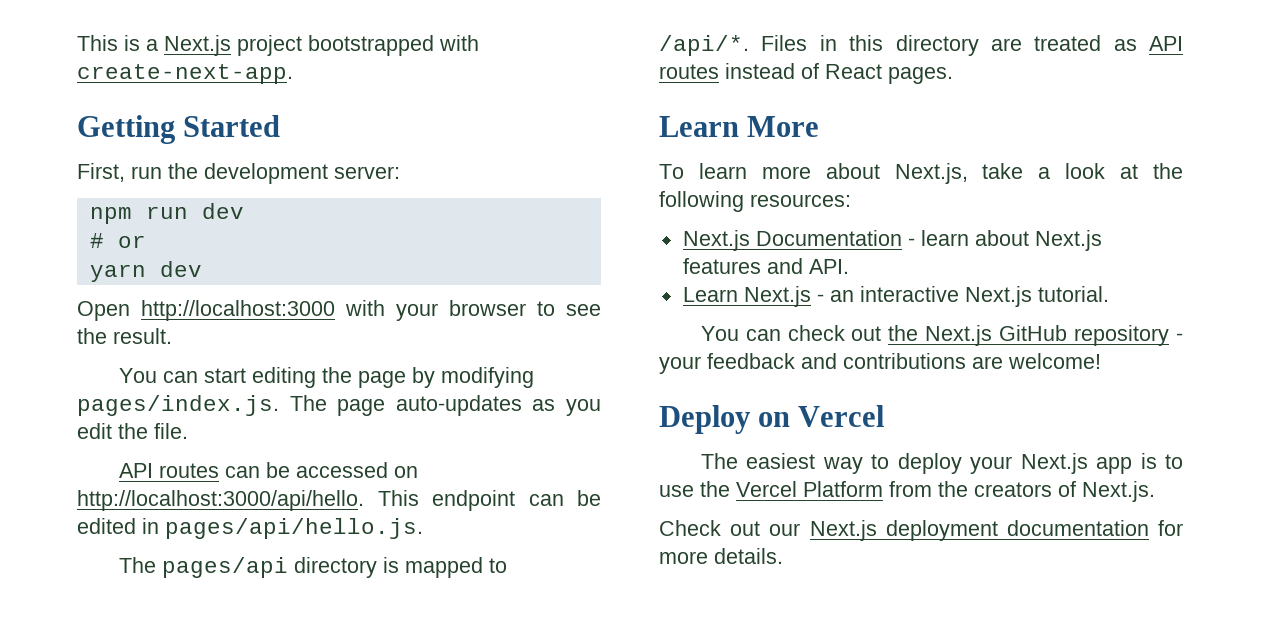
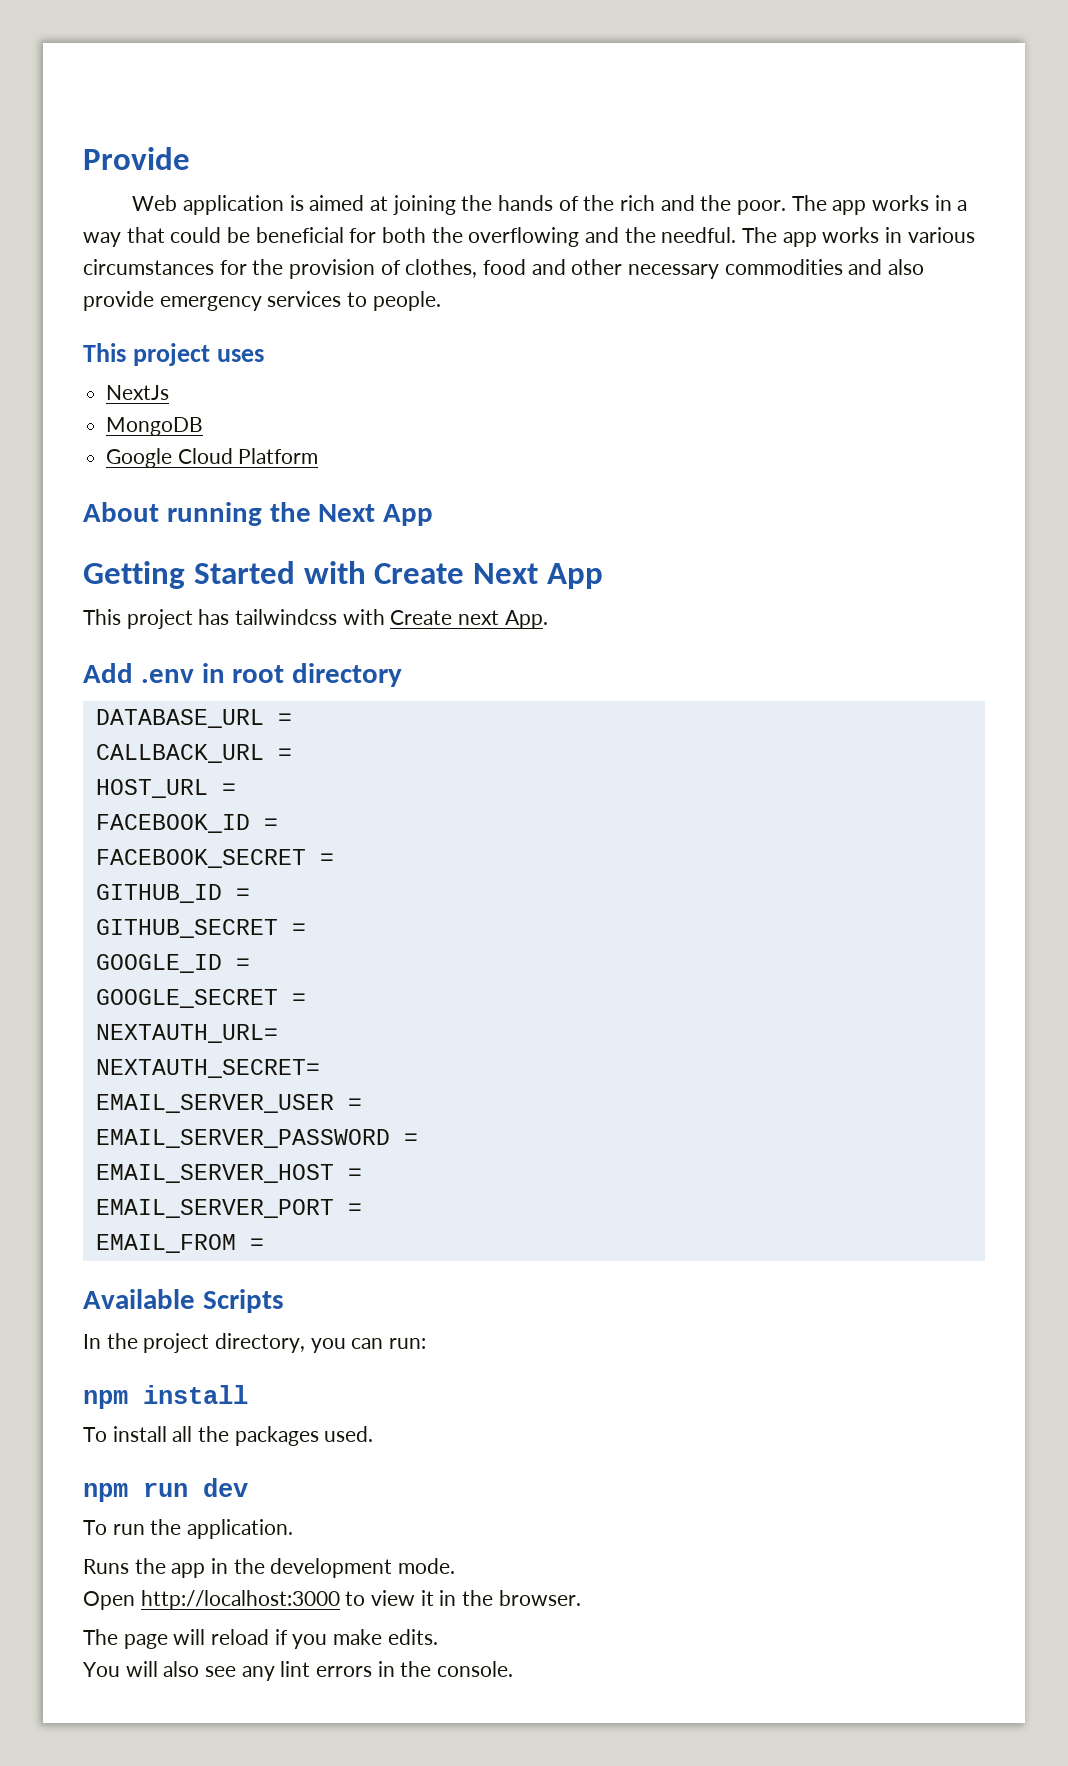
- This is a Next.js project bootstrapped with create-next-app.
- Getting Started
- First, run the development server:
+ Provide
+ Web application is aimed at joining the hands of the rich and the poor. The app works in a way that could be beneficial for both the overflowing and the needful. The app works in various circumstances for the provision of clothes, food and other necessary commodities and also provide emergency services to people.
+ This project uses
+ NextJs
+ MongoDB
+ Google Cloud Platform
+ About running the Next App
+ Getting Started with Create Next App
+ This project has tailwindcss with Create next App.
+ Add .env in root directory
+ DATABASE_URL =
+ CALLBACK_URL =
+ HOST_URL =
+ FACEBOOK_ID =
+ FACEBOOK_SECRET =
+ GITHUB_ID =
+ GITHUB_SECRET =
+ GOOGLE_ID =
+ GOOGLE_SECRET =
+ NEXTAUTH_URL=
+ NEXTAUTH_SECRET=
+ EMAIL_SERVER_USER =
+ EMAIL_SERVER_PASSWORD =
+ EMAIL_SERVER_HOST =
+ EMAIL_SERVER_PORT =
+ EMAIL_FROM =
+ Available Scripts
+ In the project directory, you can run:
+ npm install
+ To install all the packages used.
  npm run dev
- # or
- yarn dev
- Open http://localhost:3000 with your browser to see the result.
- You can start editing the page by modifying pages/index.js. The page auto-updates as you edit the file.
- API routes can be accessed on http://localhost:3000/api/hello. This endpoint can be edited in pages/api/hello.js.
- The pages/api directory is mapped to /api/*. Files in this directory are treated as API routes instead of React pages.
- Learn More
- To learn more about Next.js, take a look at the following resources:
- Next.js Documentation - learn about Next.js features and API.
- Learn Next.js - an interactive Next.js tutorial.
- You can check out the Next.js GitHub repository - your feedback and contributions are welcome!
- Deploy on Vercel
- The easiest way to deploy your Next.js app is to use the Vercel Platform from the creators of Next.js.
- Check out our Next.js deployment documentation for more details.
+ To run the application.
+ Runs the app in the development mode.
+ Open http://localhost:3000 to view it in the browser.
+ The page will reload if you make edits.
+ You will also see any lint errors in the console.

